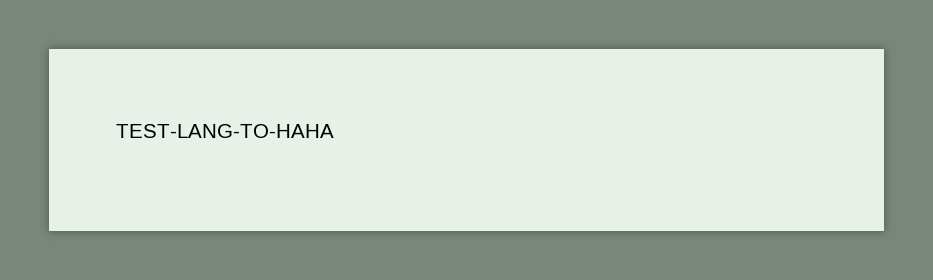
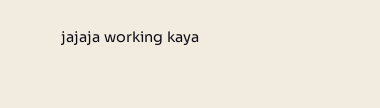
- TEST-LANG-TO-HAHA
+ jajaja working kaya

